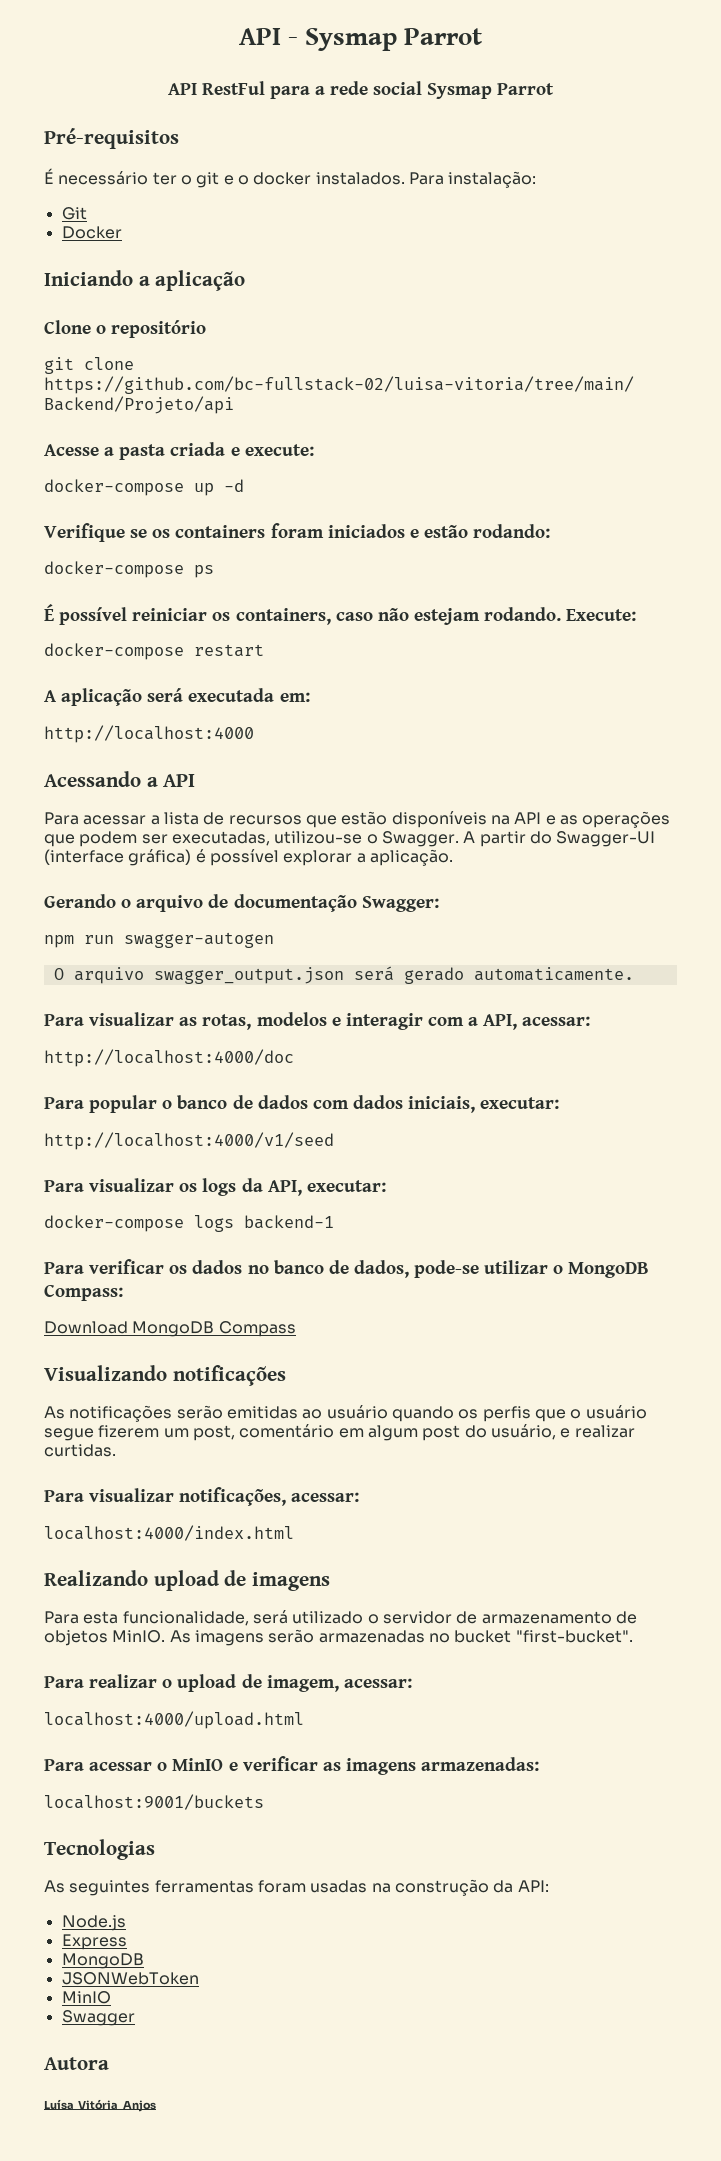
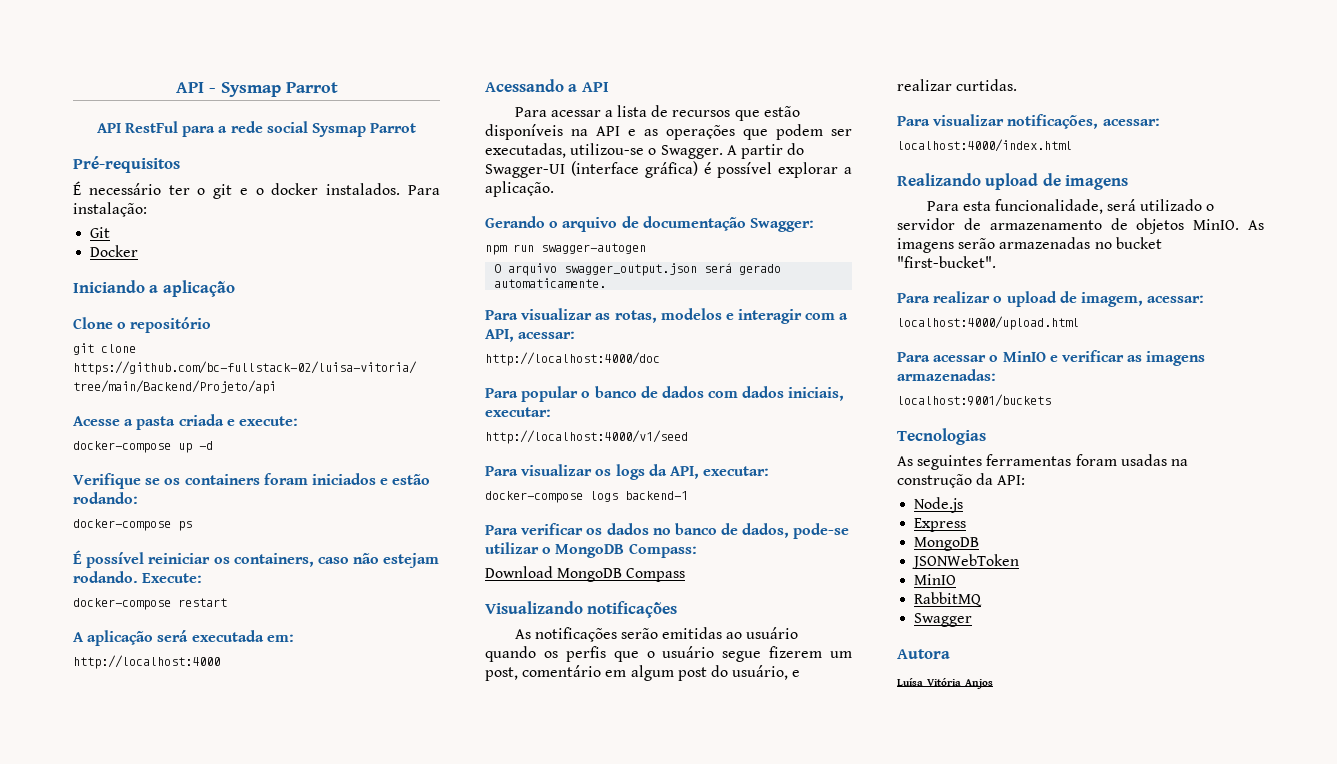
+ RabbitMQ

